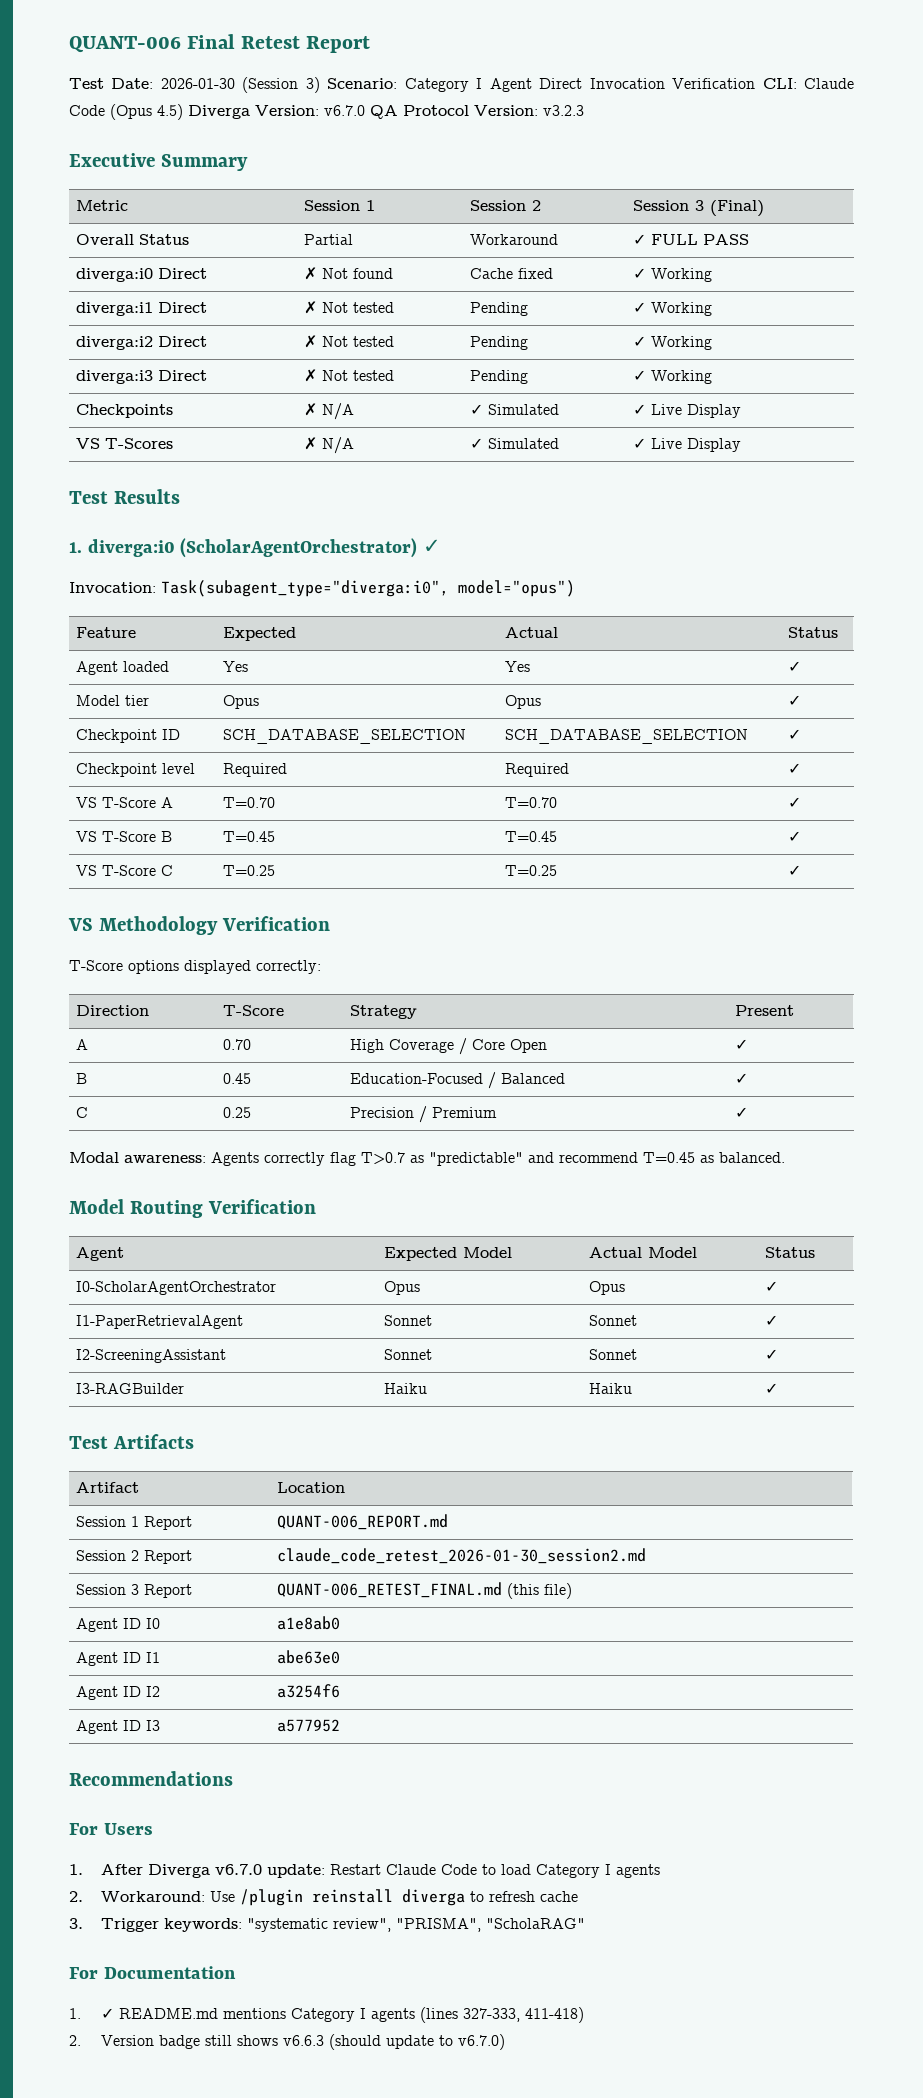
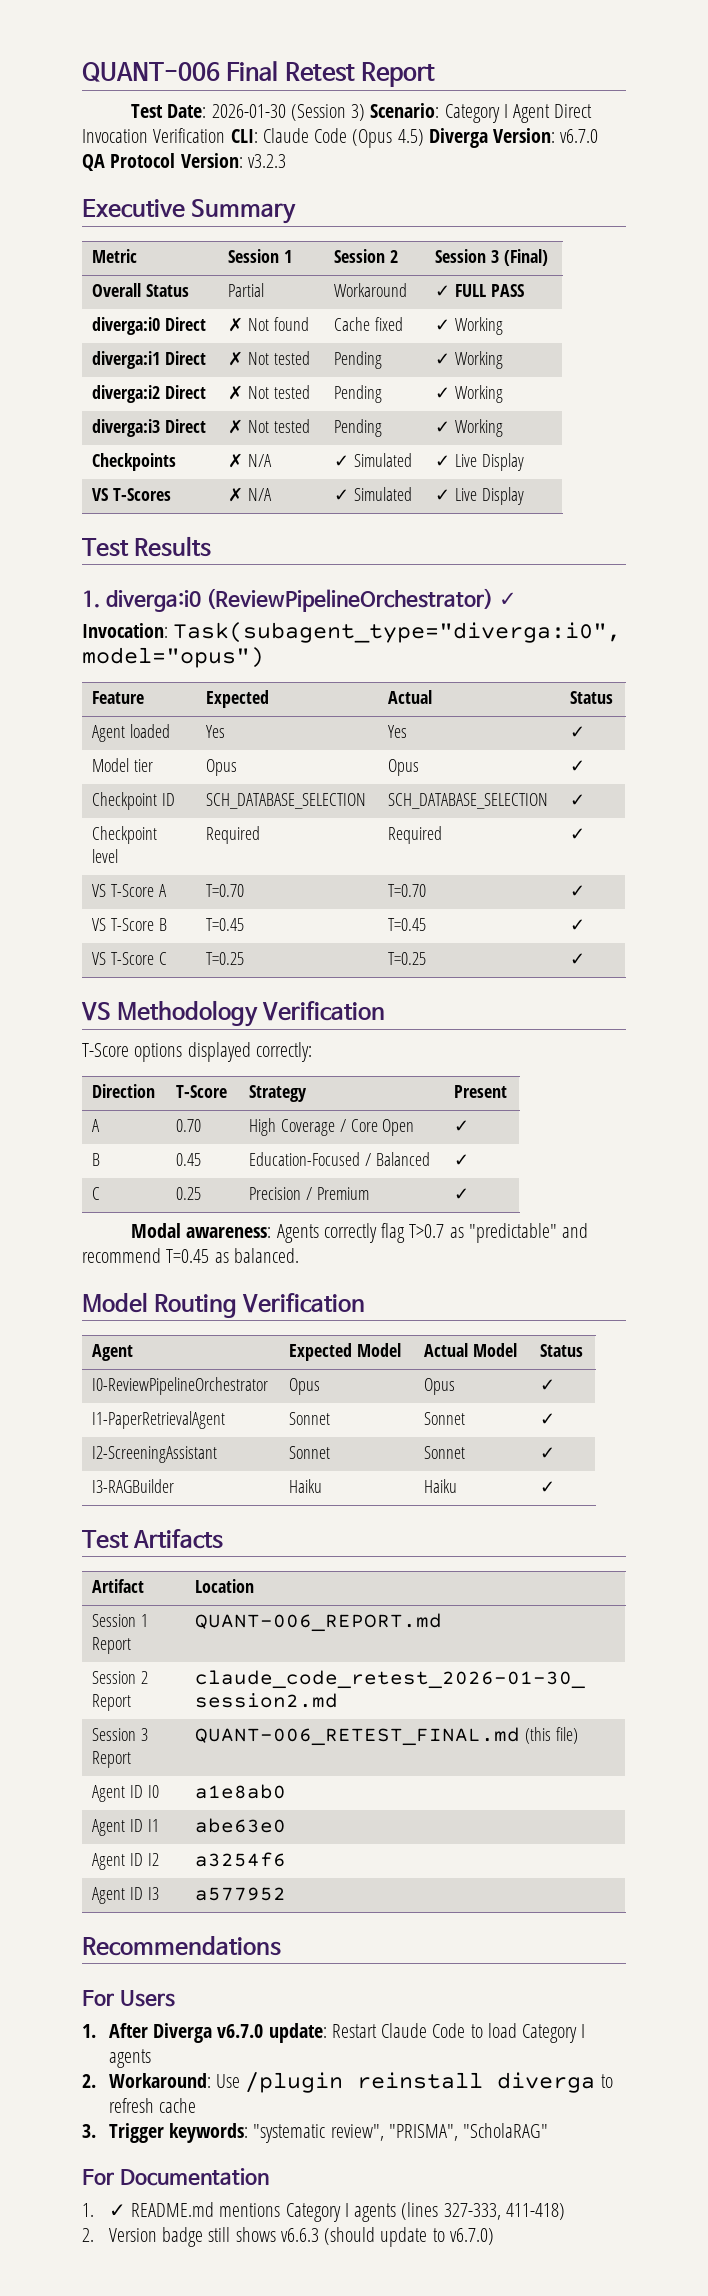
- 1. diverga:i0 (ScholarAgentOrchestrator) ✓
+ 1. diverga:i0 (ReviewPipelineOrchestrator) ✓
- I0-ScholarAgentOrchestrator | Opus | Opus | ✓
+ I0-ReviewPipelineOrchestrator | Opus | Opus | ✓

